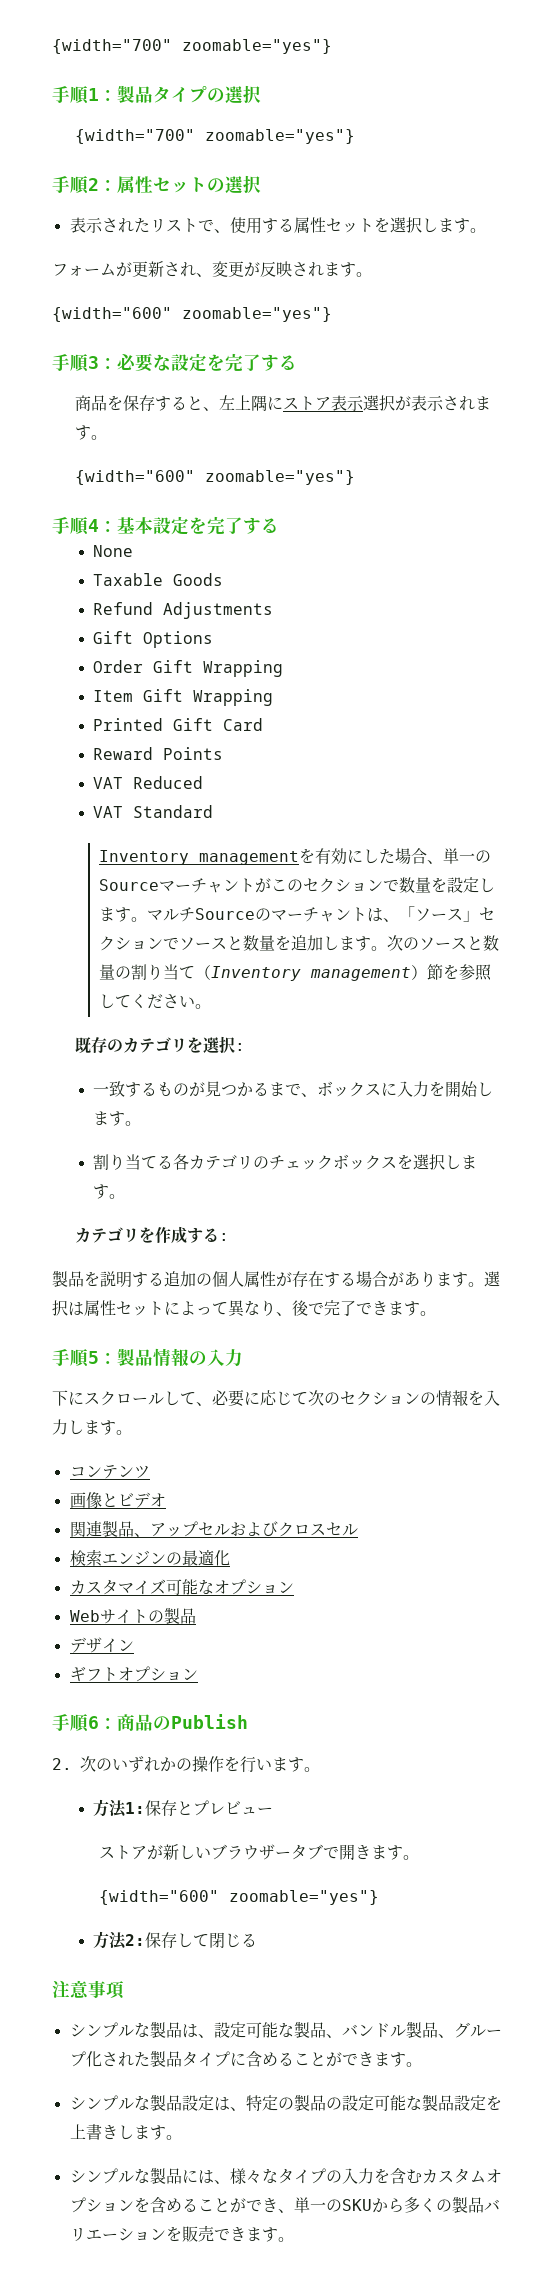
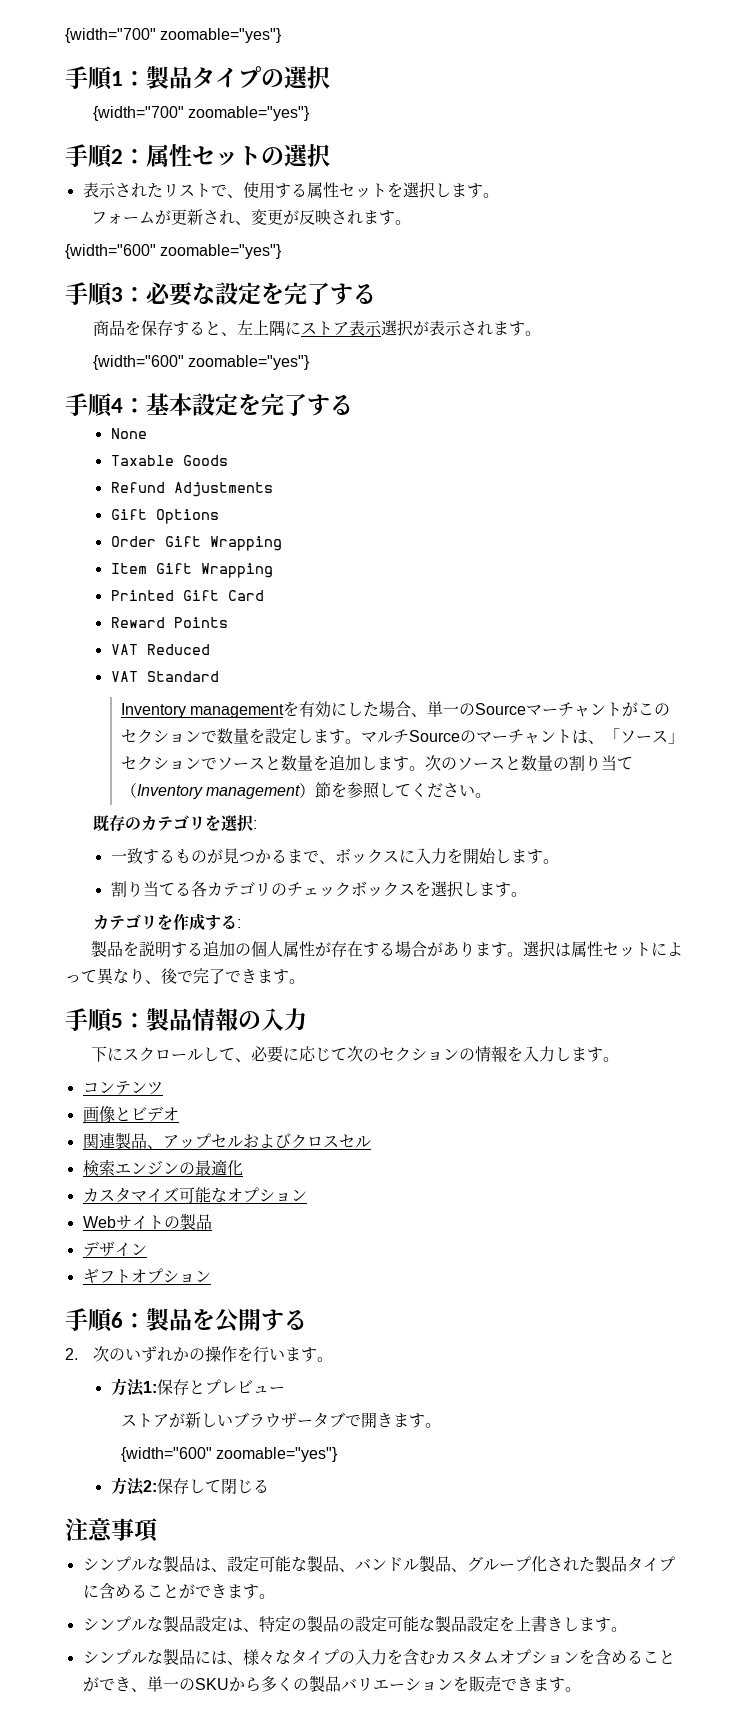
- 手順6：商品のPublish
+ 手順6：製品を公開する

